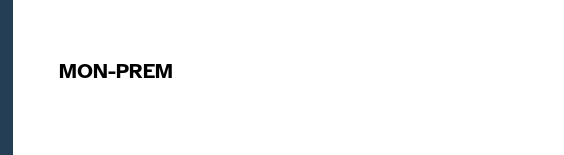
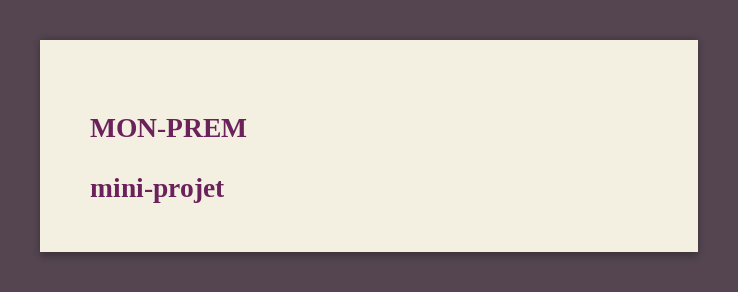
+ mini-projet

